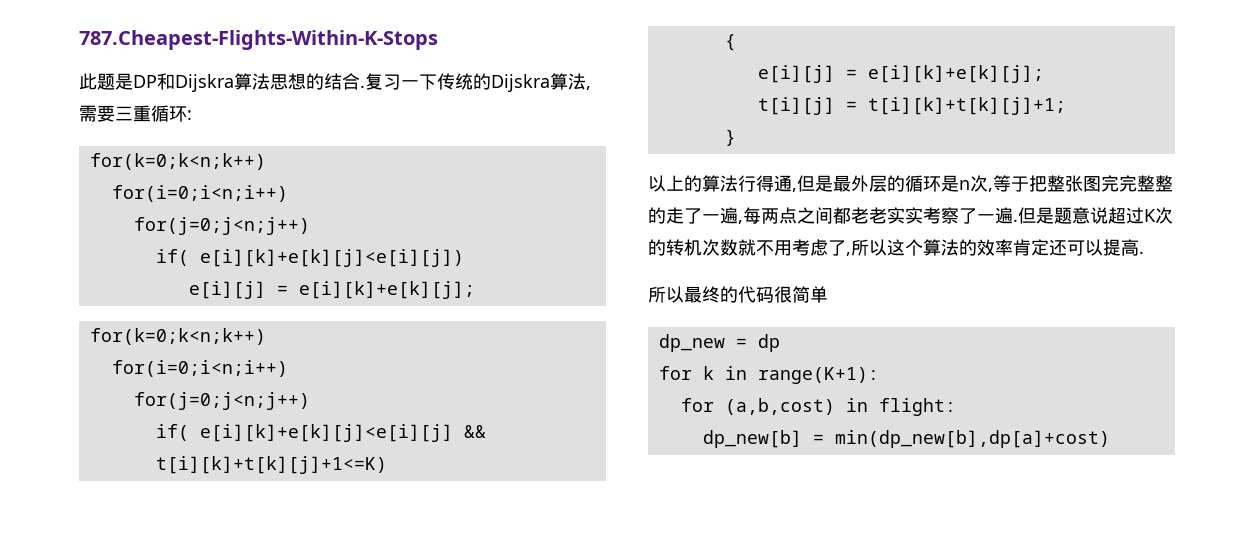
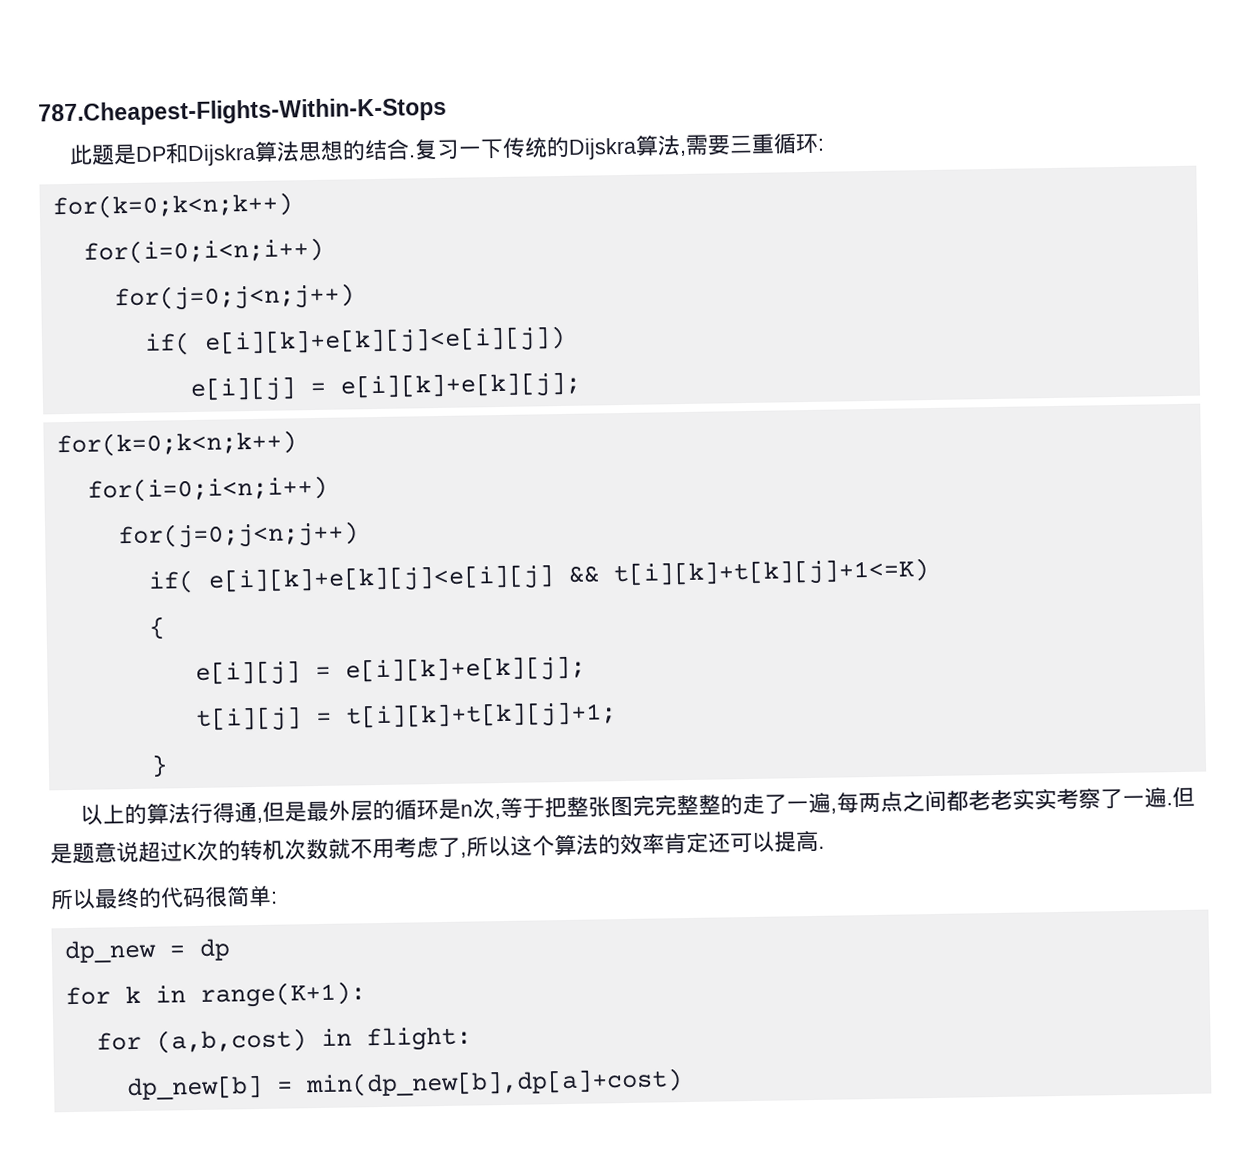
- 所以最终的代码很简单
+ 所以最终的代码很简单:

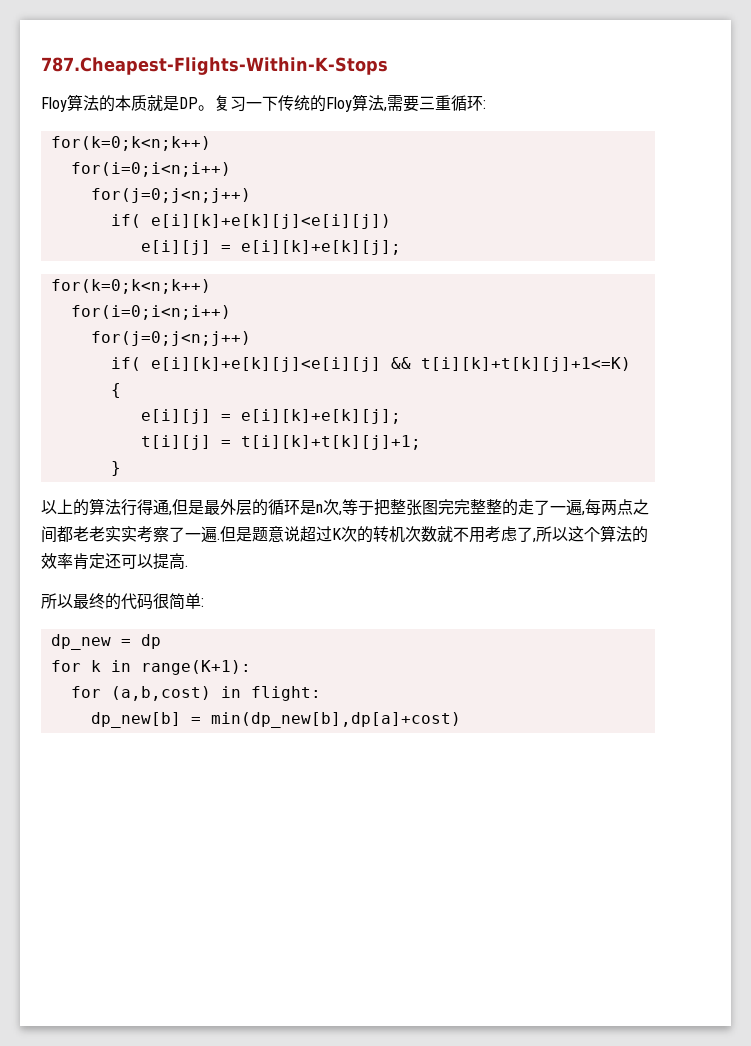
- 此题是DP和Dijskra算法思想的结合.
+ Floy算法的本质就是DP。
- 复习一下传统的Dijskra算法,需要三重循环:
+ 复习一下传统的Floy算法,需要三重循环:

